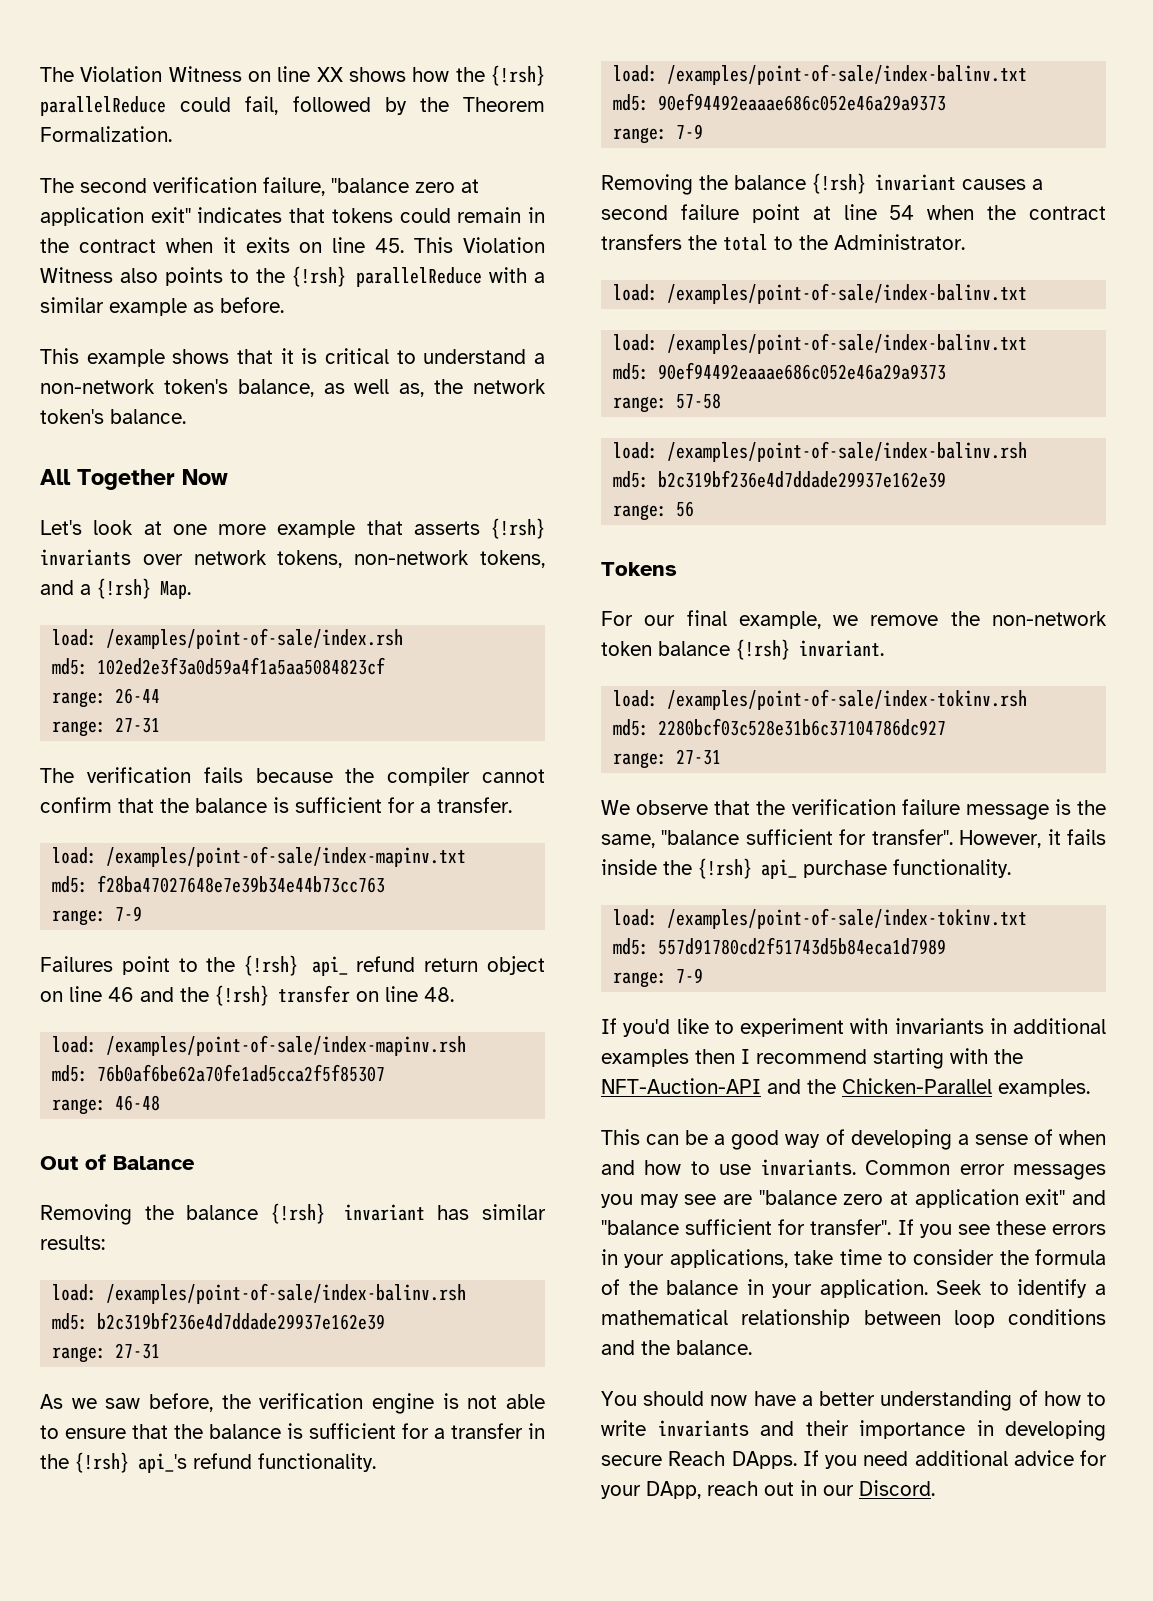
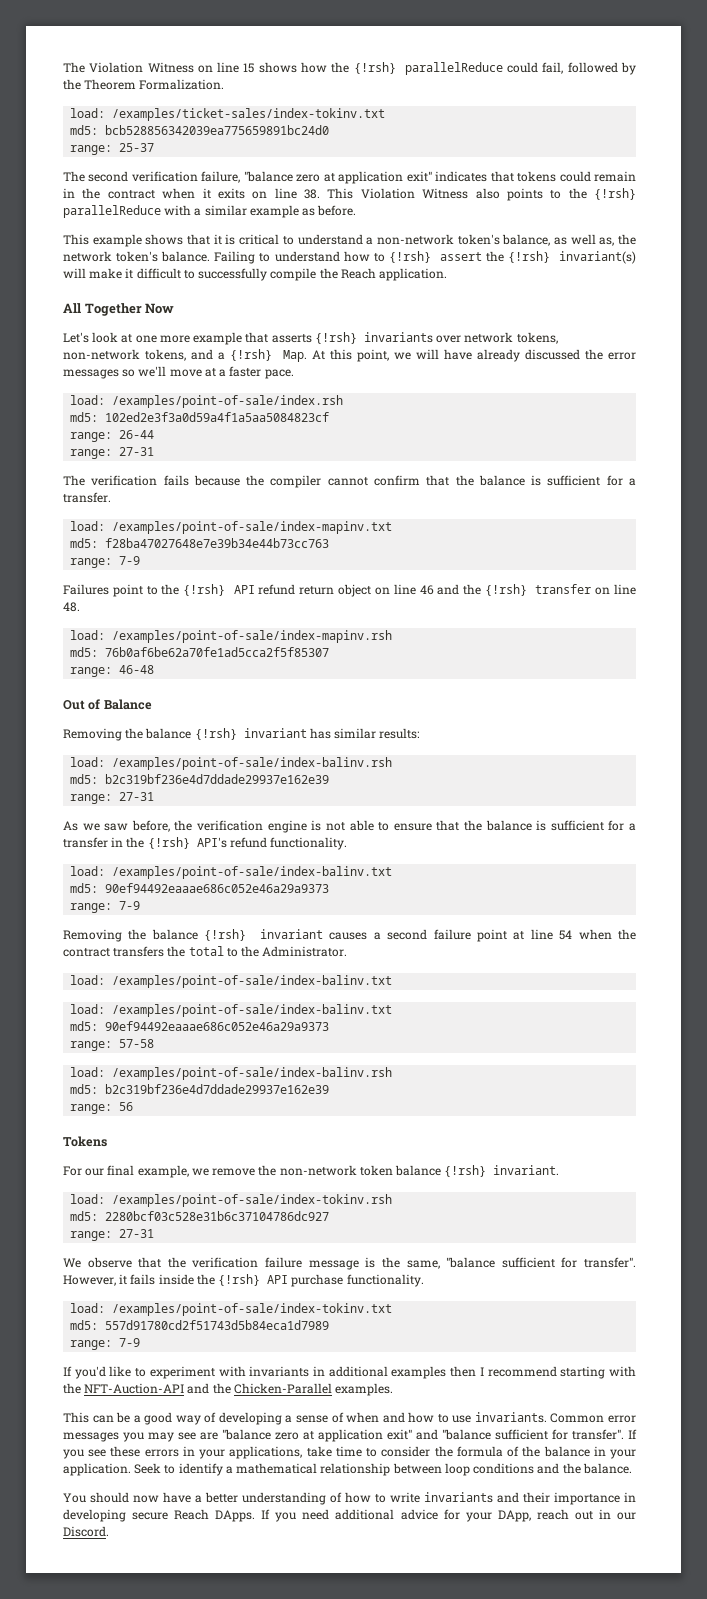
- The Violation Witness on line XX shows how the {!rsh} parallelReduce could fail, followed by the Theorem Formalization.
+ The Violation Witness on line 15 shows how the {!rsh} parallelReduce could fail, followed by the Theorem Formalization.
+ load: /examples/ticket-sales/index-tokinv.txt
+ md5: bcb528856342039ea775659891bc24d0
+ range: 25-37
- The second verification failure, "balance zero at application exit" indicates that tokens could remain in the contract when it exits on line 45. This Violation Witness also points to the {!rsh} parallelReduce with a similar example as before.
+ The second verification failure, "balance zero at application exit" indicates that tokens could remain in the contract when it exits on line 38. This Violation Witness also points to the {!rsh} parallelReduce with a similar example as before.
+ Failing to understand how to {!rsh} assert the {!rsh} invariant(s) will make it difficult to successfully compile the Reach application.
- Let's look at one more example that asserts {!rsh} invariants over network tokens, non-network tokens, and a {!rsh} Map.
+ Let's look at one more example that asserts {!rsh} invariants over network tokens, non-network tokens, and a {!rsh} Map. At this point, we will have already discussed the error messages so we'll move at a faster pace.
- Failures point to the {!rsh} api_ refund return object on line 46 and the {!rsh} transfer on line 48.
+ Failures point to the {!rsh} API refund return object on line 46 and the {!rsh} transfer on line 48.
- As we saw before, the verification engine is not able to ensure that the balance is sufficient for a transfer in the {!rsh} api_'s refund functionality.
+ As we saw before, the verification engine is not able to ensure that the balance is sufficient for a transfer in the {!rsh} API's refund functionality.
- However, it fails inside the {!rsh} api_ purchase functionality.
+ However, it fails inside the {!rsh} API purchase functionality.

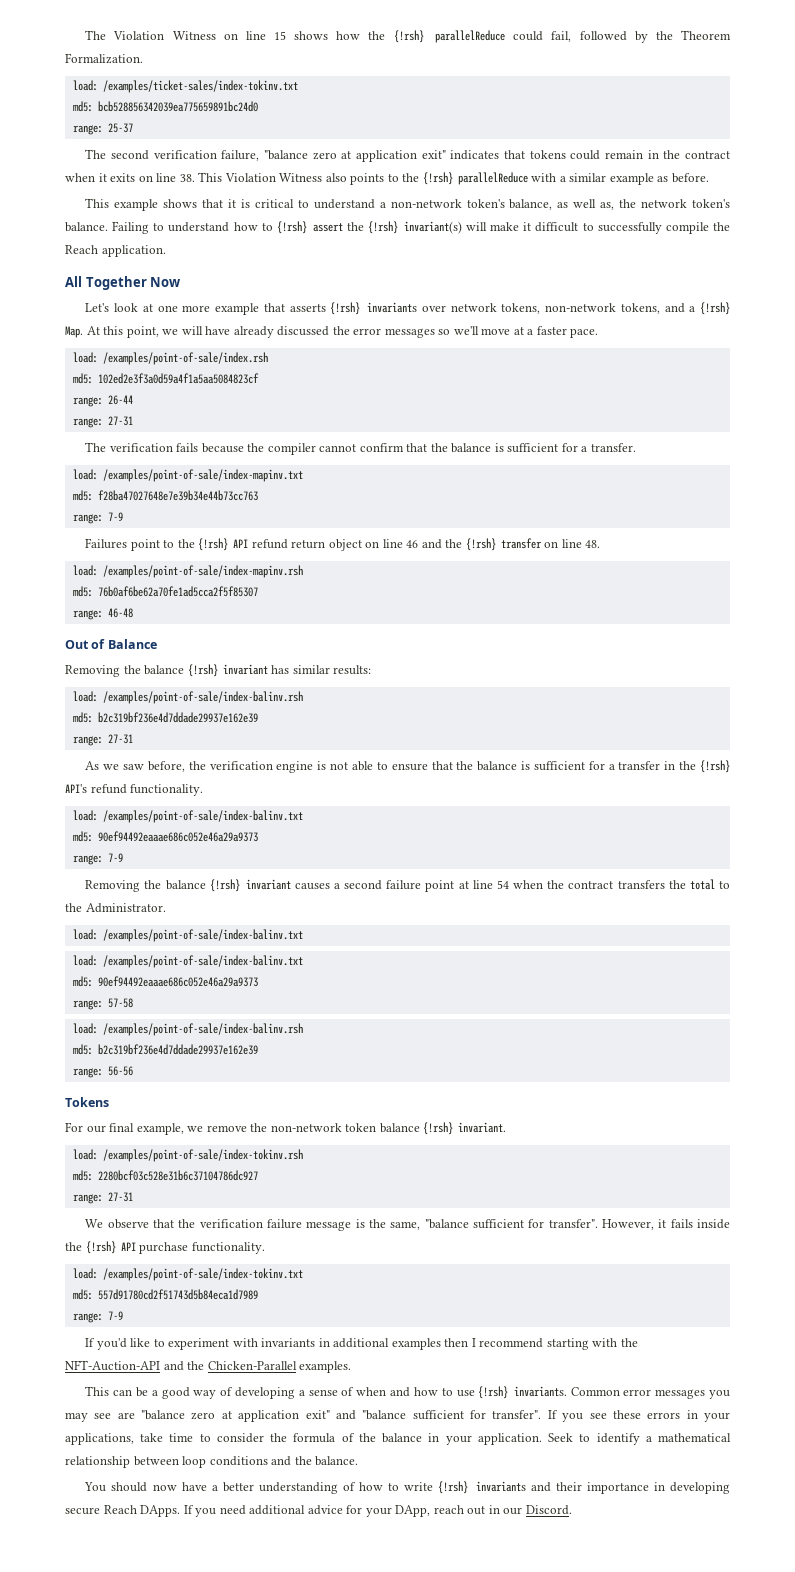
- range: 56
+ range: 56-56
- This can be a good way of developing a sense of when and how to use invariants.
+ This can be a good way of developing a sense of when and how to use {!rsh} invariants.
- You should now have a better understanding of how to write invariants and their importance in developing secure Reach DApps.
+ You should now have a better understanding of how to write {!rsh} invariants and their importance in developing secure Reach DApps.

